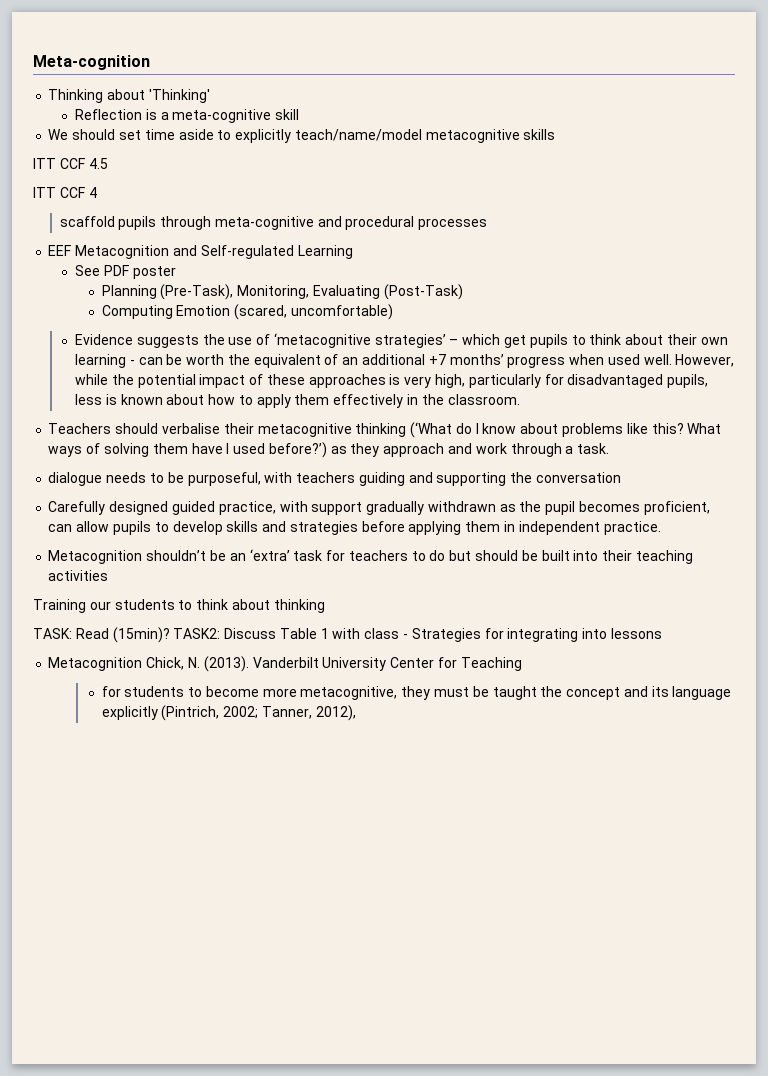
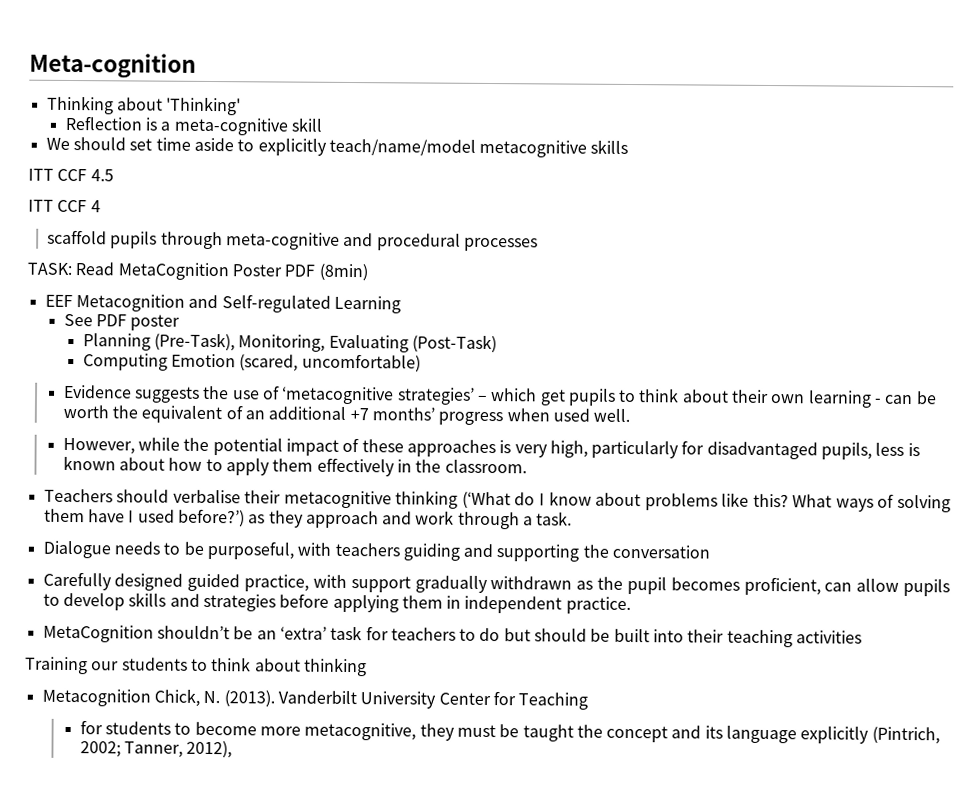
+ TASK: Read MetaCognition Poster PDF (8min)
- Evidence suggests the use of ‘metacognitive strategies’ – which get pupils to think about their own learning - can be worth the equivalent of an additional +7 months’ progress when used well. However, while the potential impact of these approaches is very high, particularly for disadvantaged pupils, less is known about how to apply them effectively in the classroom.
+ Evidence suggests the use of ‘metacognitive strategies’ – which get pupils to think about their own learning - can be worth the equivalent of an additional +7 months’ progress when used well.
+ However, while the potential impact of these approaches is very high, particularly for disadvantaged pupils, less is known about how to apply them effectively in the classroom.
- dialogue needs to be purposeful, with teachers guiding and supporting the conversation
+ Dialogue needs to be purposeful, with teachers guiding and supporting the conversation
- Metacognition shouldn’t be an ‘extra’ task for teachers to do but should be built into their teaching activities
+ MetaCognition shouldn’t be an ‘extra’ task for teachers to do but should be built into their teaching activities
- TASK: Read (15min)? TASK2: Discuss Table 1 with class - Strategies for integrating into lessons

